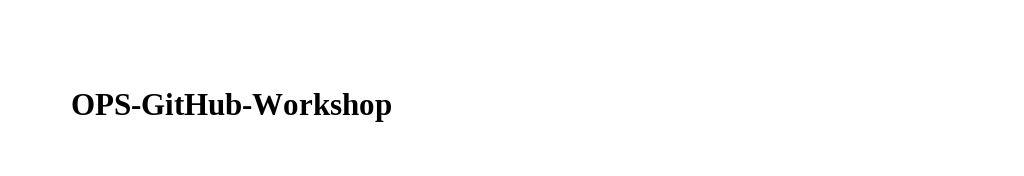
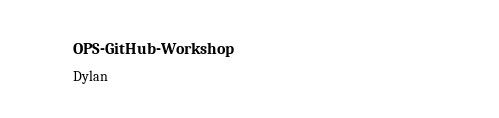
+ Dylan

